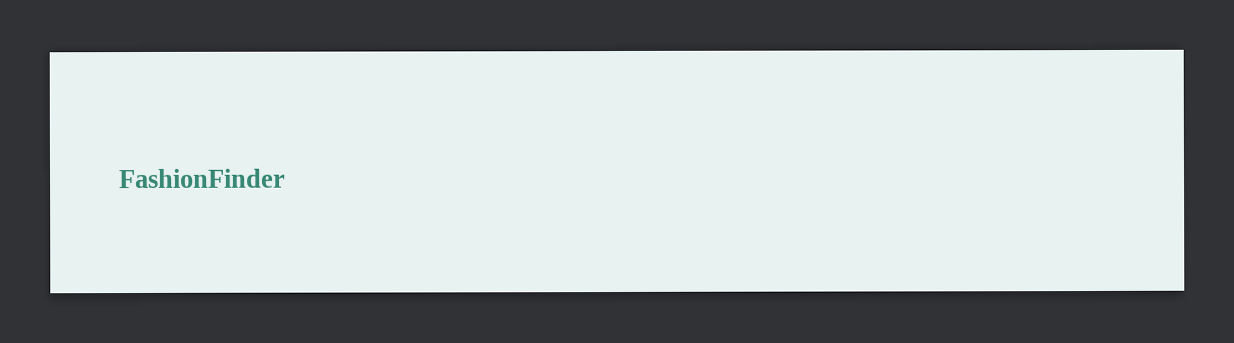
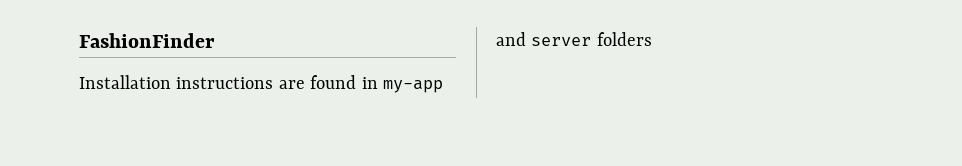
+ Installation instructions are found in my-app and server folders

